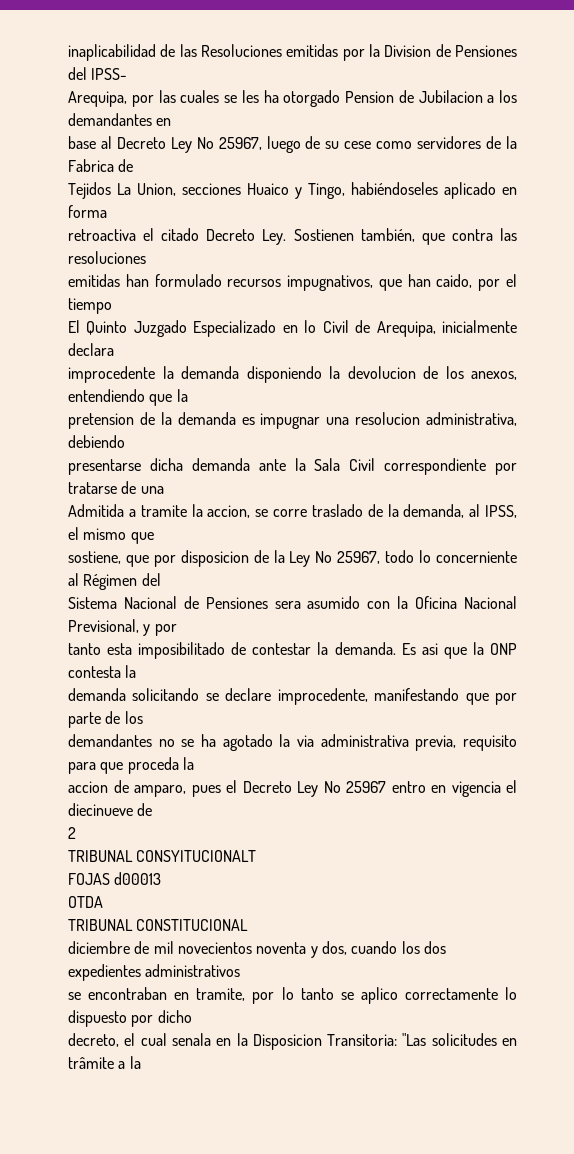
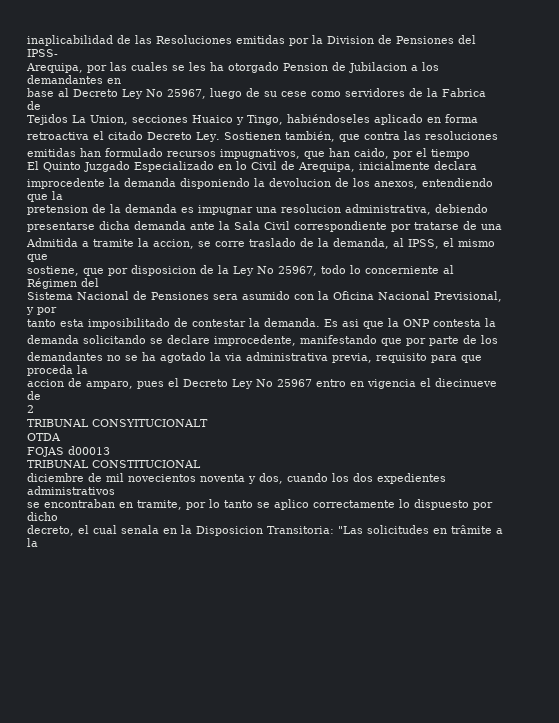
+ OTDA
- OTDA

